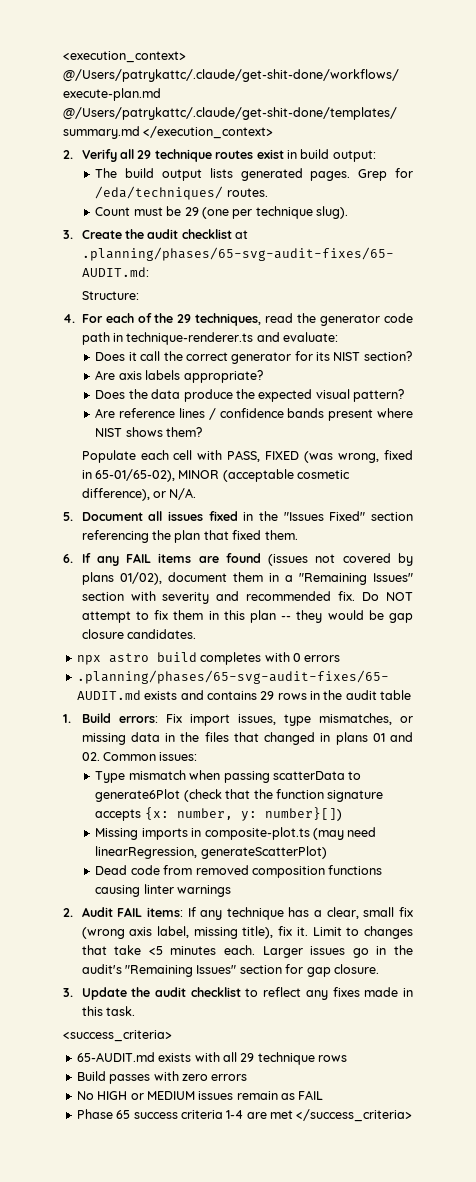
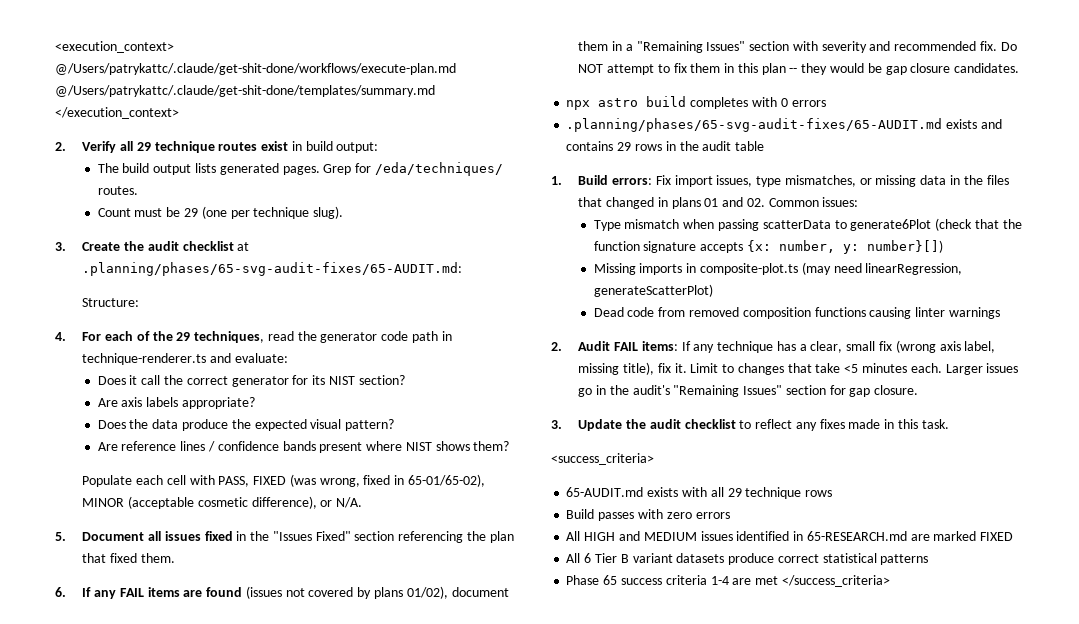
- No HIGH or MEDIUM issues remain as FAIL
+ All HIGH and MEDIUM issues identified in 65-RESEARCH.md are marked FIXED
+ All 6 Tier B variant datasets produce correct statistical patterns

